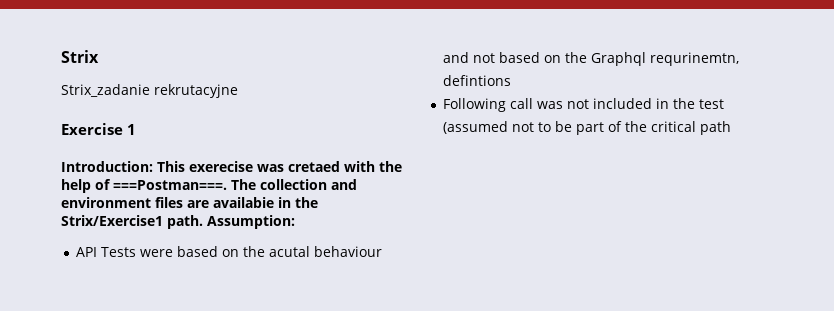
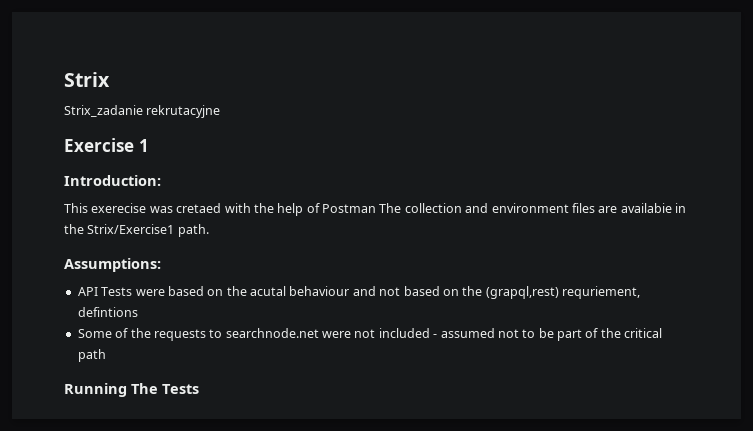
- Introduction: This exerecise was cretaed with the help of ===Postman===. The collection and environment files are availabie in the Strix/Exercise1 path. Assumption:
+ Introduction:
+ This exerecise was cretaed with the help of Postman The collection and environment files are availabie in the Strix/Exercise1 path.
+ Assumptions:
- API Tests were based on the acutal behaviour and not based on the Graphql requrinemtn, defintions
+ API Tests were based on the acutal behaviour and not based on the (grapql,rest) requriement, defintions
- Following call was not included in the test (assumed not to be part of the critical path
+ Some of the requests to searchnode.net were not included - assumed not to be part of the critical path
+ Running The Tests

